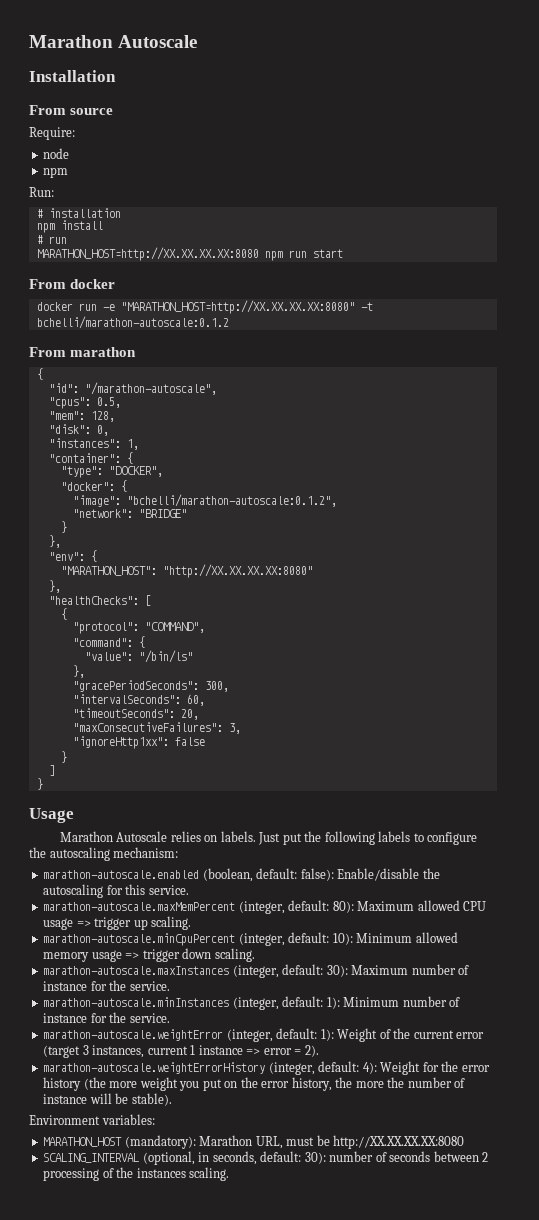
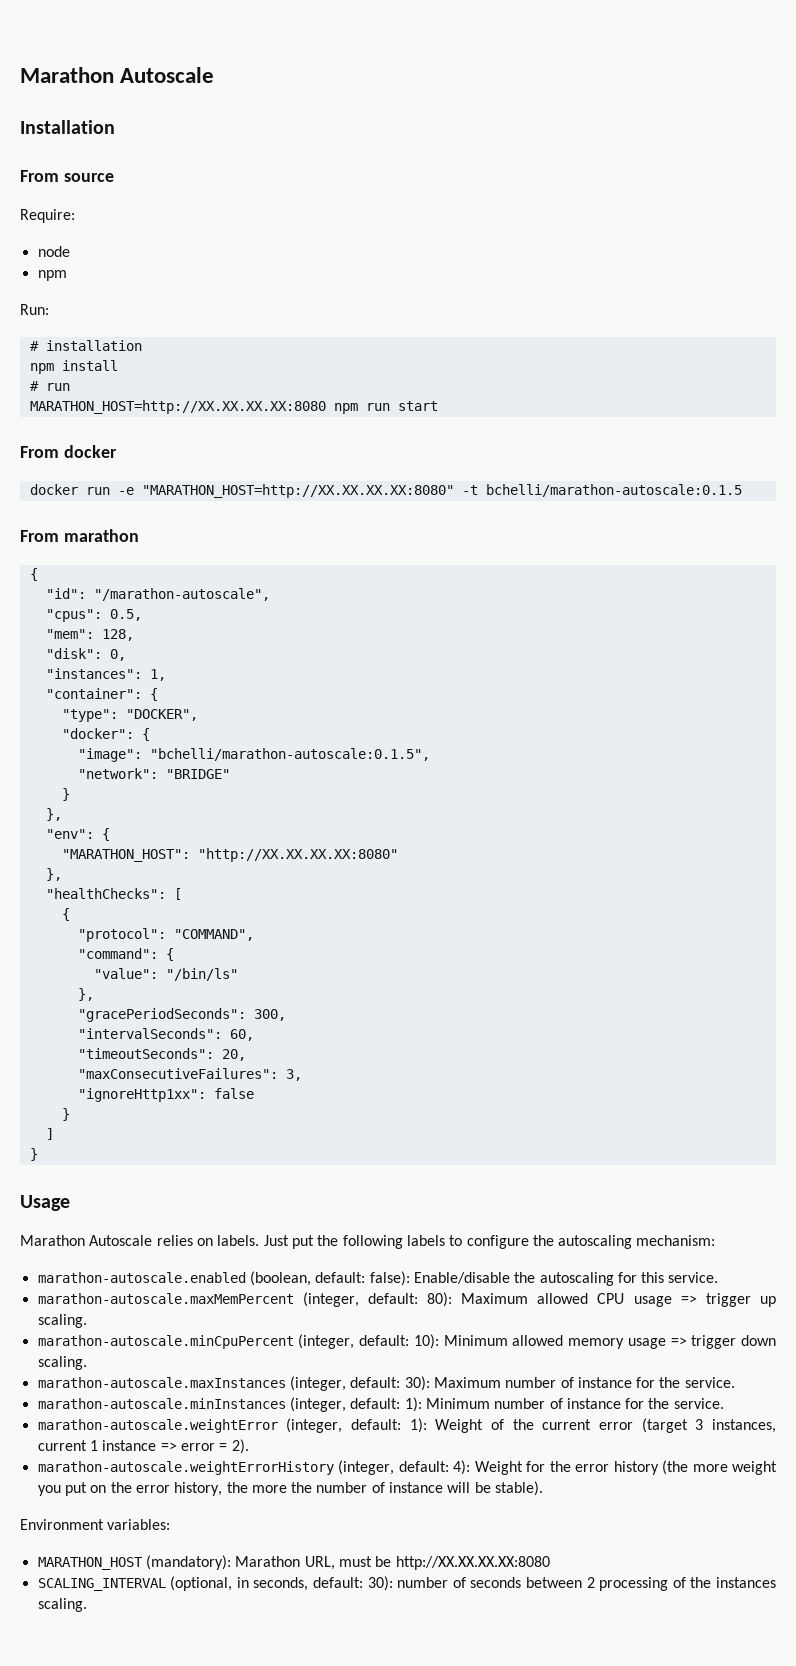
- docker run -e "MARATHON_HOST=http://XX.XX.XX.XX:8080" -t bchelli/marathon-autoscale:0.1.2
+ docker run -e "MARATHON_HOST=http://XX.XX.XX.XX:8080" -t bchelli/marathon-autoscale:0.1.5
- "image": "bchelli/marathon-autoscale:0.1.2",
+ "image": "bchelli/marathon-autoscale:0.1.5",

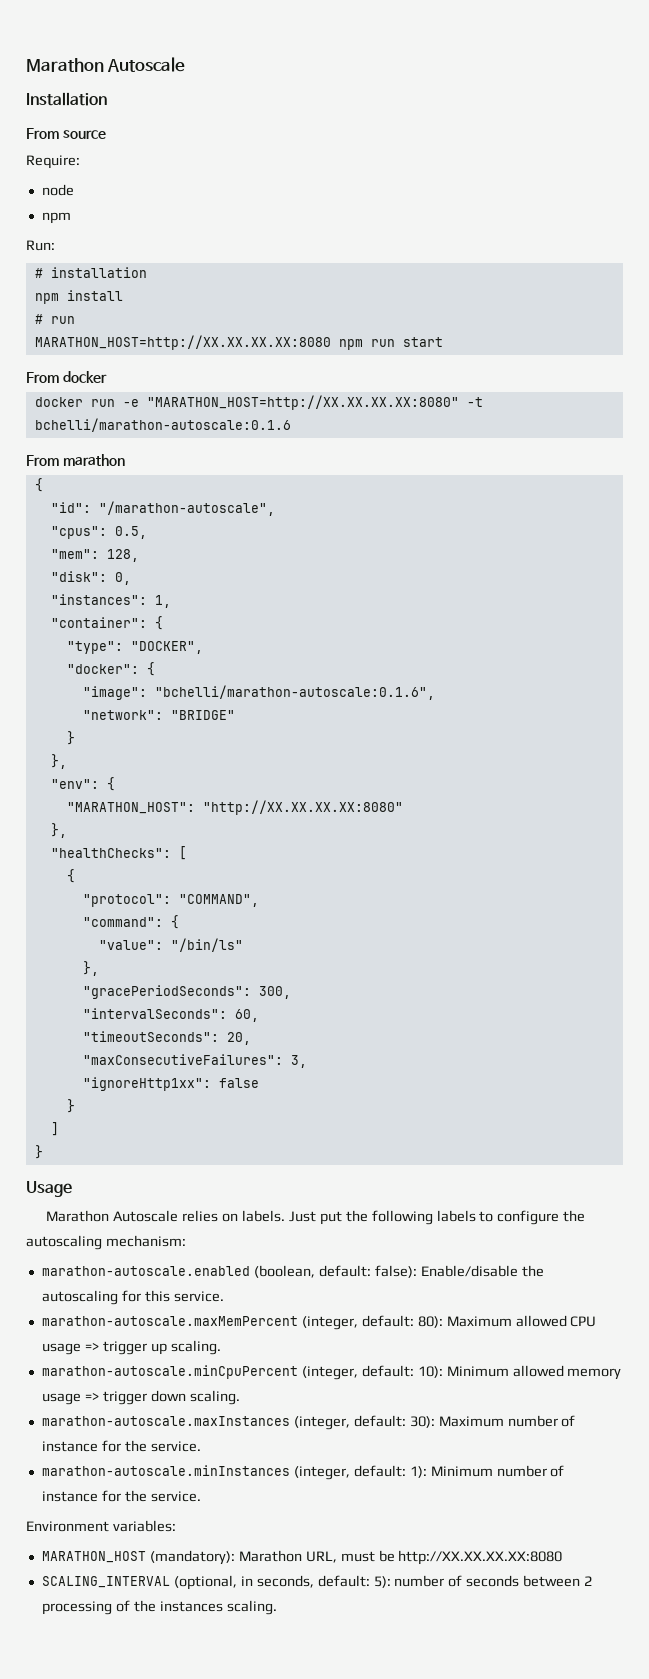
- docker run -e "MARATHON_HOST=http://XX.XX.XX.XX:8080" -t bchelli/marathon-autoscale:0.1.5
+ docker run -e "MARATHON_HOST=http://XX.XX.XX.XX:8080" -t bchelli/marathon-autoscale:0.1.6
- "image": "bchelli/marathon-autoscale:0.1.5",
+ "image": "bchelli/marathon-autoscale:0.1.6",
- marathon-autoscale.weightError (integer, default: 1): Weight of the current error (target 3 instances, current 1 instance => error = 2).
- marathon-autoscale.weightErrorHistory (integer, default: 4): Weight for the error history (the more weight you put on the error history, the more the number of instance will be stable).
- SCALING_INTERVAL (optional, in seconds, default: 30): number of seconds between 2 processing of the instances scaling.
+ SCALING_INTERVAL (optional, in seconds, default: 5): number of seconds between 2 processing of the instances scaling.

